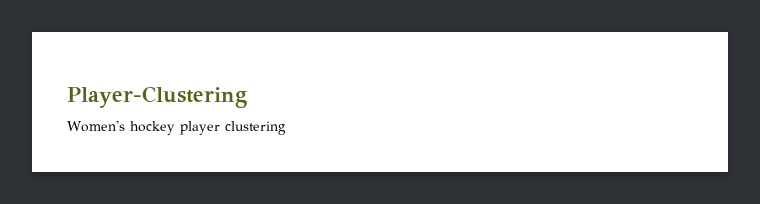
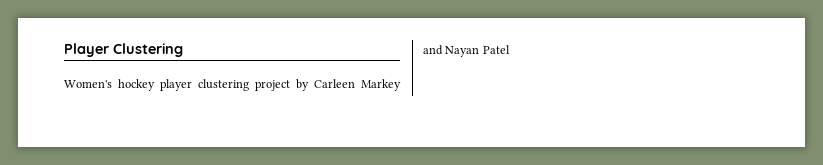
- Player-Clustering
+ Player Clustering
- Women's hockey player clustering
+ Women's hockey player clustering project by Carleen Markey and Nayan Patel

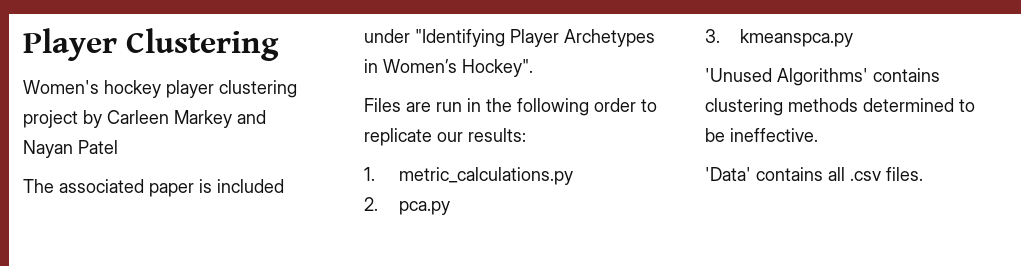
+ The associated paper is included under "Identifying Player Archetypes in Women’s Hockey".
+ Files are run in the following order to replicate our results:
+ 1. metric_calculations.py
+ 2. pca.py
+ 3. kmeanspca.py
+ 'Unused Algorithms' contains clustering methods determined to be ineffective.
+ 'Data' contains all .csv files.

